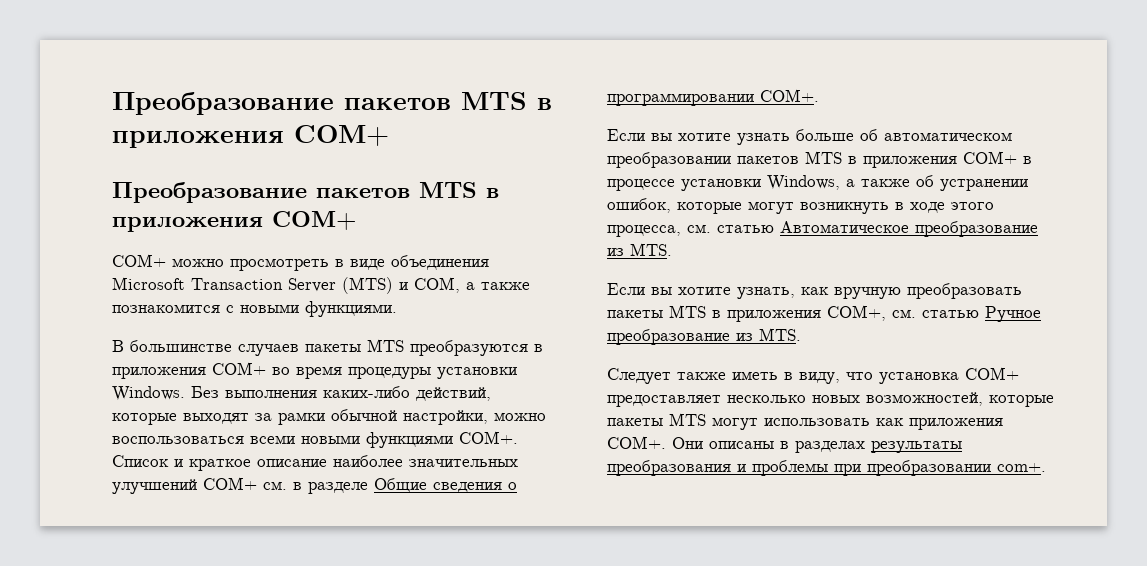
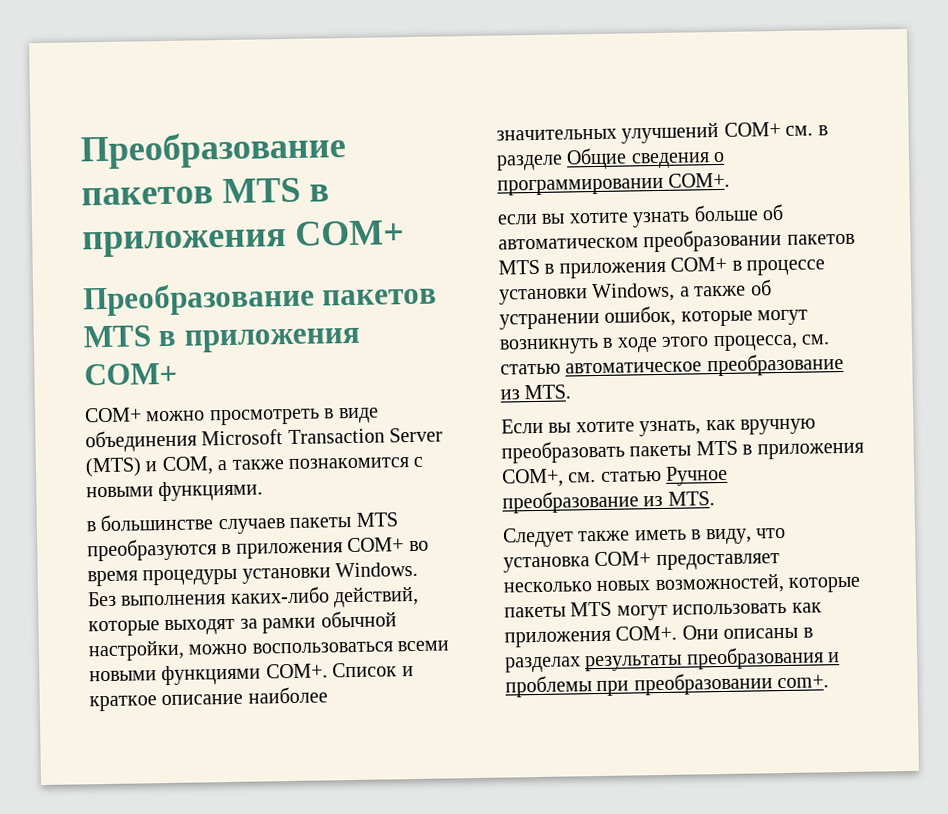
- В большинстве случаев пакеты MTS преобразуются в приложения COM+ во время процедуры установки Windows.
+ в большинстве случаев пакеты MTS преобразуются в приложения COM+ во время процедуры установки Windows.
- Если вы хотите узнать больше об автоматическом преобразовании пакетов MTS в приложения COM+ в процессе установки Windows, а также об устранении ошибок, которые могут возникнуть в ходе этого процесса, см. статью Автоматическое преобразование из MTS.
+ если вы хотите узнать больше об автоматическом преобразовании пакетов MTS в приложения COM+ в процессе установки Windows, а также об устранении ошибок, которые могут возникнуть в ходе этого процесса, см. статью автоматическое преобразование из MTS.

